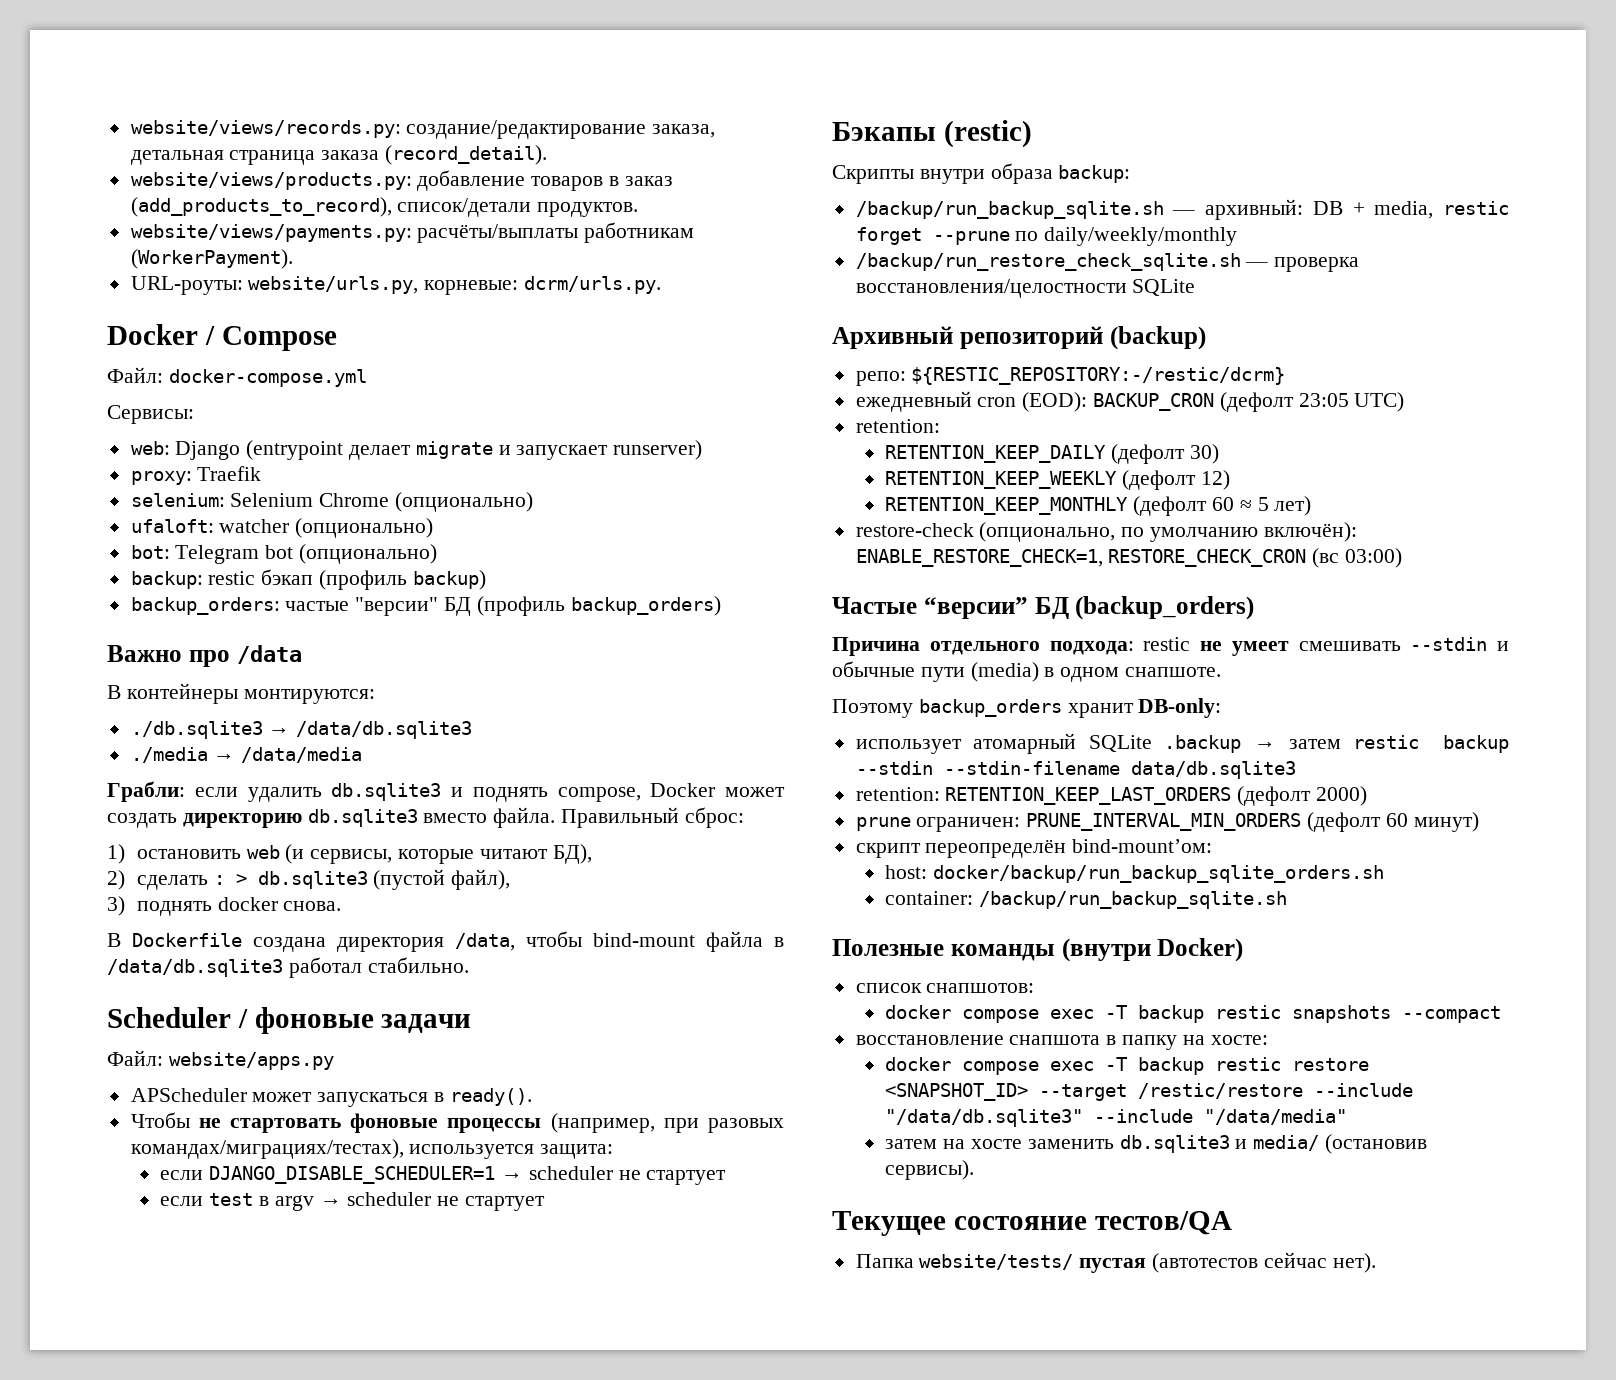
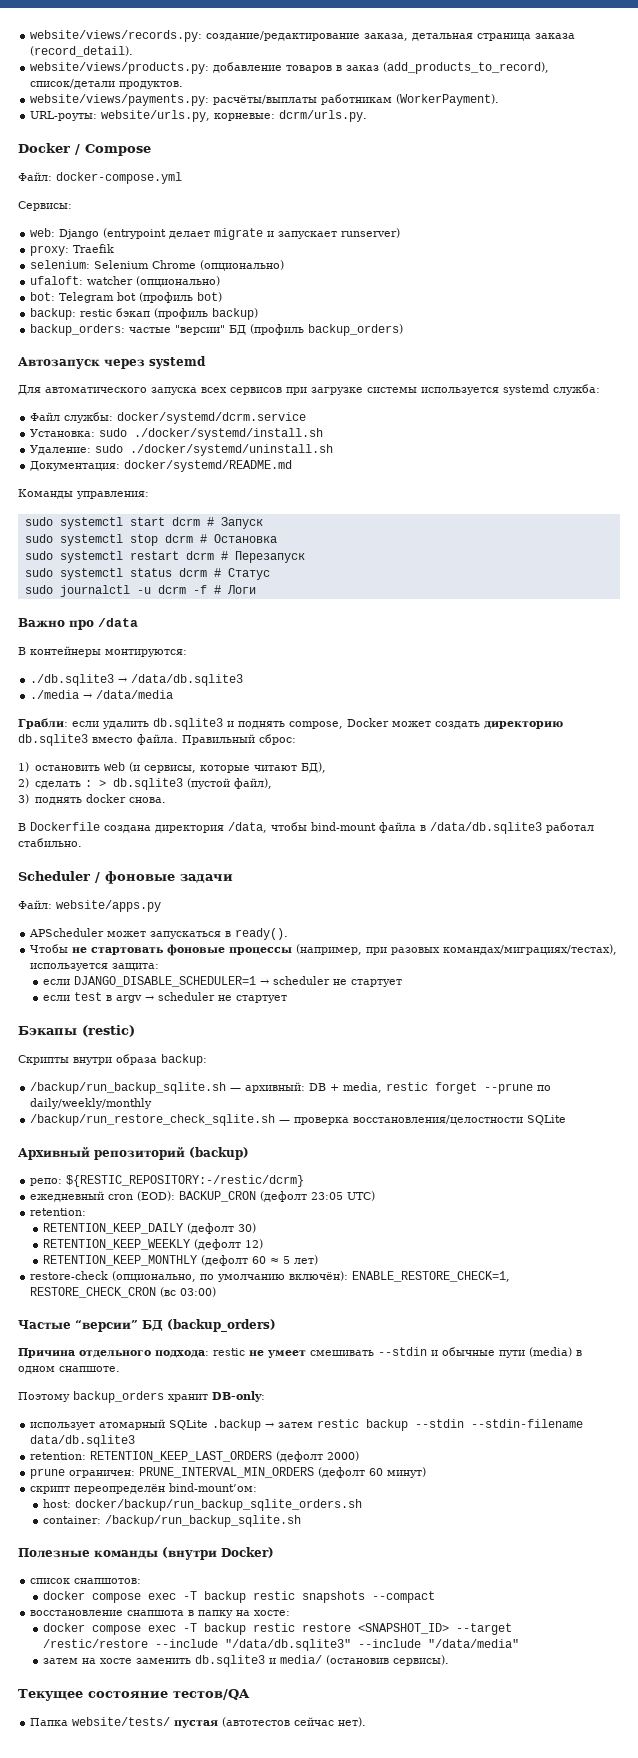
- bot: Telegram bot (опционально)
+ bot: Telegram bot (профиль bot)
+ Автозапуск через systemd
+ Для автоматического запуска всех сервисов при загрузке системы используется systemd служба:
+ Файл службы: docker/systemd/dcrm.service
+ Установка: sudo ./docker/systemd/install.sh
+ Удаление: sudo ./docker/systemd/uninstall.sh
+ Документация: docker/systemd/README.md
+ Команды управления:
+ sudo systemctl start dcrm # Запуск
+ sudo systemctl stop dcrm # Остановка
+ sudo systemctl restart dcrm # Перезапуск
+ sudo systemctl status dcrm # Статус
+ sudo journalctl -u dcrm -f # Логи

